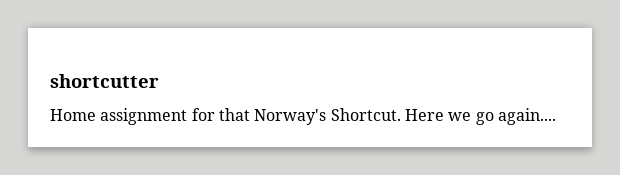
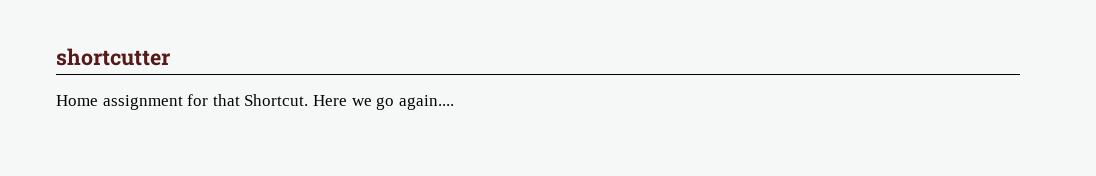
- Home assignment for that Norway's Shortcut.
+ Home assignment for that Shortcut.

